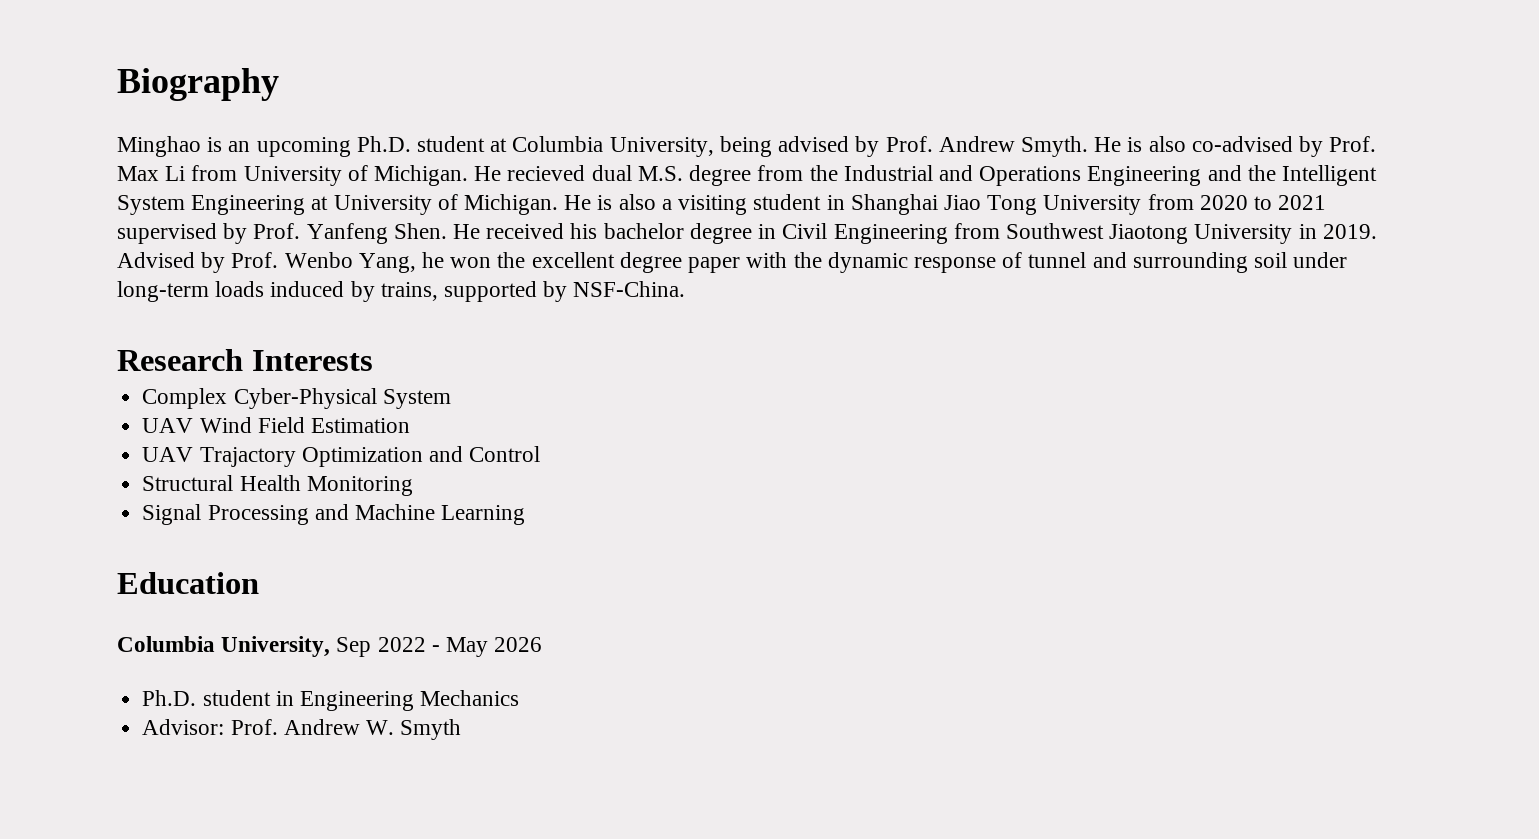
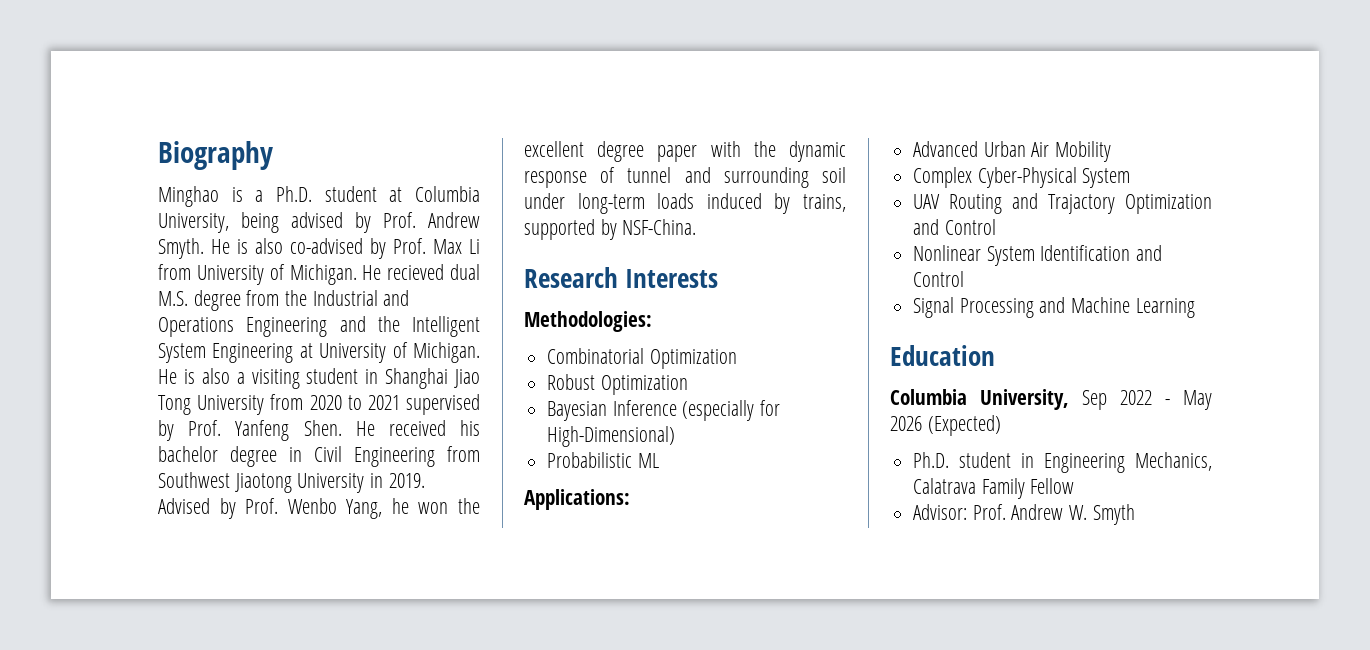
- Minghao is an upcoming Ph.D. student at Columbia University, being advised by Prof. Andrew Smyth.
+ Minghao is a Ph.D. student at Columbia University, being advised by Prof. Andrew Smyth.
+ Methodologies:
+ Combinatorial Optimization
+ Robust Optimization
+ Bayesian Inference (especially for High-Dimensional)
+ Probabilistic ML
+ Applications:
+ Advanced Urban Air Mobility
- UAV Wind Field Estimation
- UAV Trajactory Optimization and Control
+ UAV Routing and Trajactory Optimization and Control
- Structural Health Monitoring
+ Nonlinear System Identification and Control
- Columbia University, Sep 2022 - May 2026
+ Columbia University, Sep 2022 - May 2026 (Expected)
- Ph.D. student in Engineering Mechanics
+ Ph.D. student in Engineering Mechanics, Calatrava Family Fellow

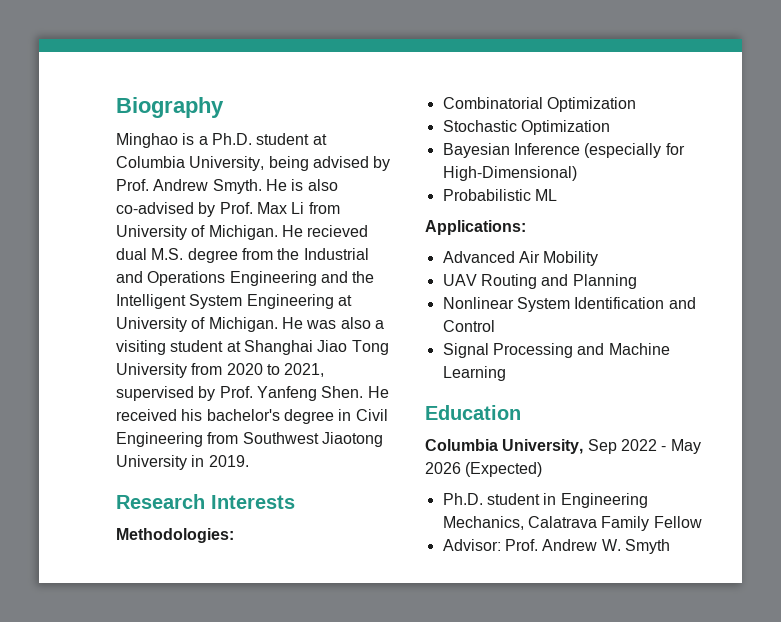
- He is also a visiting student in Shanghai Jiao Tong University from 2020 to 2021 supervised by Prof. Yanfeng Shen.
+ He was also a visiting student at Shanghai Jiao Tong University from 2020 to 2021, supervised by Prof. Yanfeng Shen.
- He received his bachelor degree in Civil Engineering from Southwest Jiaotong University in 2019. Advised by Prof. Wenbo Yang, he won the excellent degree paper with the dynamic response of tunnel and surrounding soil under long-term loads induced by trains, supported by NSF-China.
+ He received his bachelor's degree in Civil Engineering from Southwest Jiaotong University in 2019.
- Robust Optimization
+ Stochastic Optimization
- Advanced Urban Air Mobility
+ Advanced Air Mobility
- Complex Cyber-Physical System
- UAV Routing and Trajactory Optimization and Control
+ UAV Routing and Planning

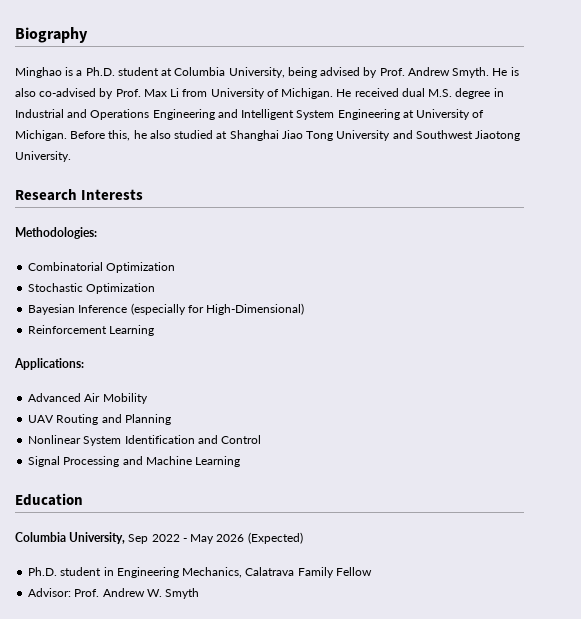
- He recieved dual M.S. degree from the Industrial and Operations Engineering and the Intelligent System Engineering at University of Michigan.
+ He received dual M.S. degree in Industrial and Operations Engineering and Intelligent System Engineering at University of Michigan.
- He was also a visiting student at Shanghai Jiao Tong University from 2020 to 2021, supervised by Prof. Yanfeng Shen. He received his bachelor's degree in Civil Engineering from Southwest Jiaotong University in 2019.
+ Before this, he also studied at Shanghai Jiao Tong University and Southwest Jiaotong University.
- Probabilistic ML
+ Reinforcement Learning

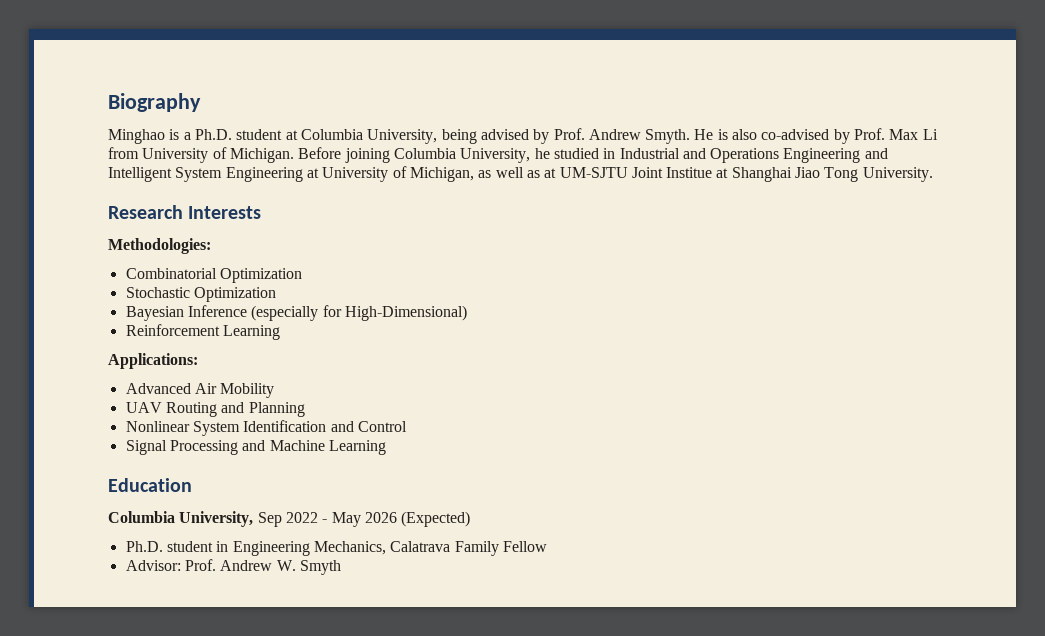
- He received dual M.S. degree in Industrial and Operations Engineering and Intelligent System Engineering at University of Michigan. Before this, he also studied at Shanghai Jiao Tong University and Southwest Jiaotong University.
+ Before joining Columbia University, he studied in Industrial and Operations Engineering and Intelligent System Engineering at University of Michigan, as well as at UM-SJTU Joint Institue at Shanghai Jiao Tong University.

